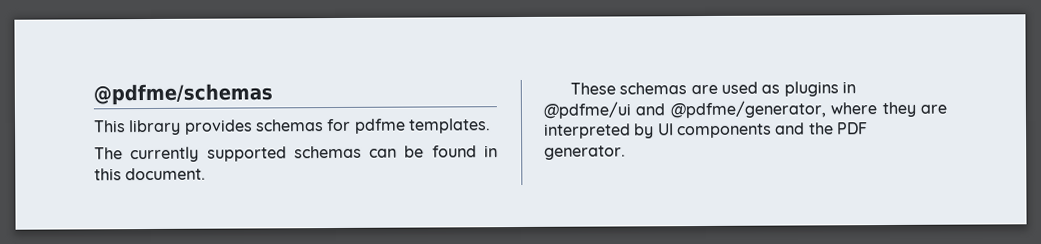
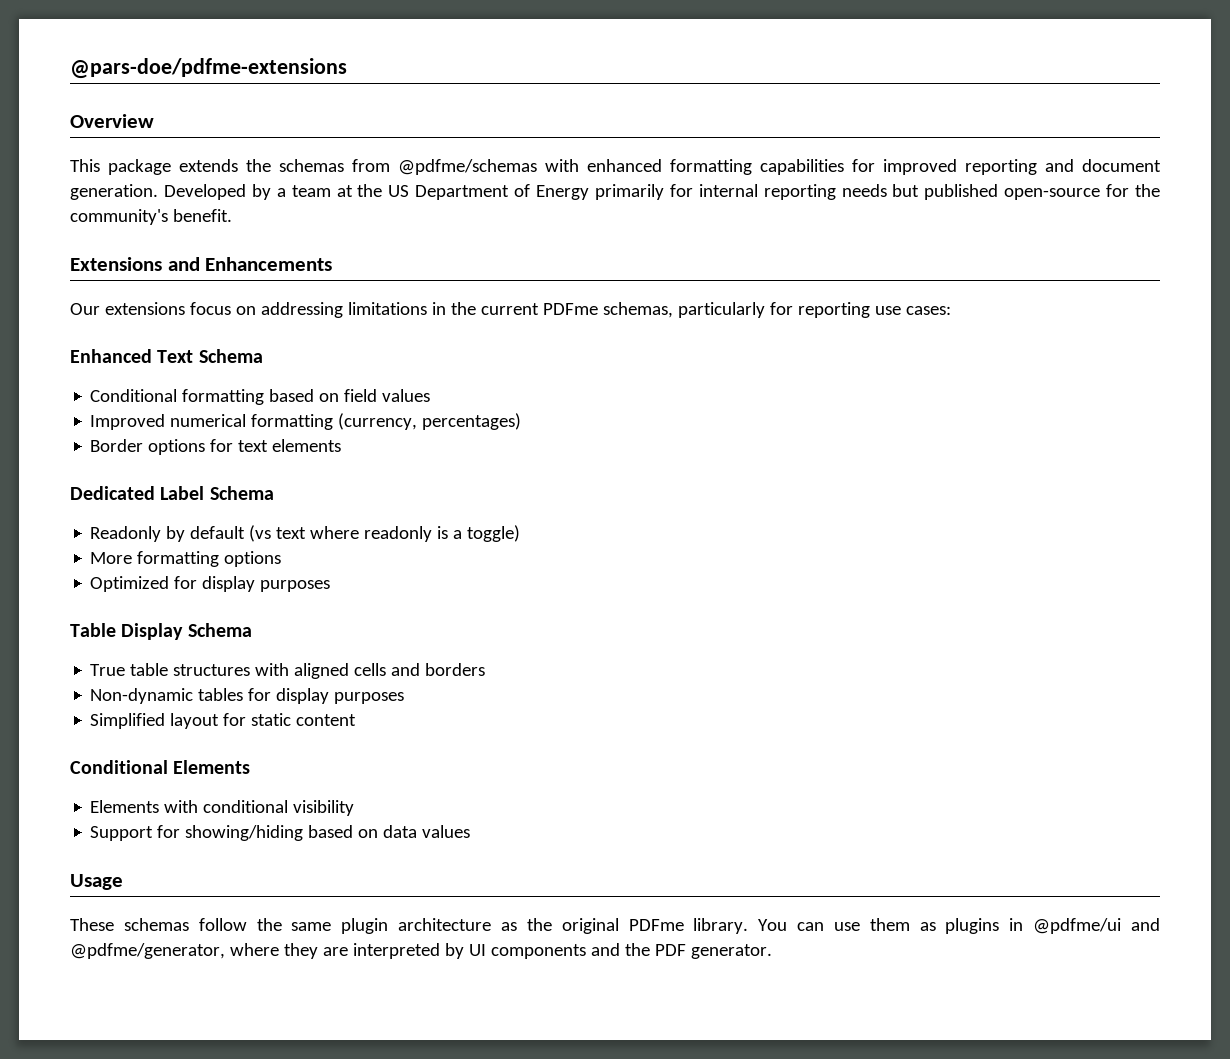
- @pdfme/schemas
+ @pars-doe/pdfme-extensions
+ Overview
- This library provides schemas for pdfme templates.
- The currently supported schemas can be found in this document.
- These schemas are used as plugins in @pdfme/ui and @pdfme/generator, where they are interpreted by UI components and the PDF generator.
+ This package extends the schemas from @pdfme/schemas with enhanced formatting capabilities for improved reporting and document generation. Developed by a team at the US Department of Energy primarily for internal reporting needs but published open-source for the community's benefit.
+ Extensions and Enhancements
+ Our extensions focus on addressing limitations in the current PDFme schemas, particularly for reporting use cases:
+ Enhanced Text Schema
+ Conditional formatting based on field values
+ Improved numerical formatting (currency, percentages)
+ Border options for text elements
+ Dedicated Label Schema
+ Readonly by default (vs text where readonly is a toggle)
+ More formatting options
+ Optimized for display purposes
+ Table Display Schema
+ True table structures with aligned cells and borders
+ Non-dynamic tables for display purposes
+ Simplified layout for static content
+ Conditional Elements
+ Elements with conditional visibility
+ Support for showing/hiding based on data values
+ Usage
+ These schemas follow the same plugin architecture as the original PDFme library. You can use them as plugins in @pdfme/ui and @pdfme/generator, where they are interpreted by UI components and the PDF generator.

